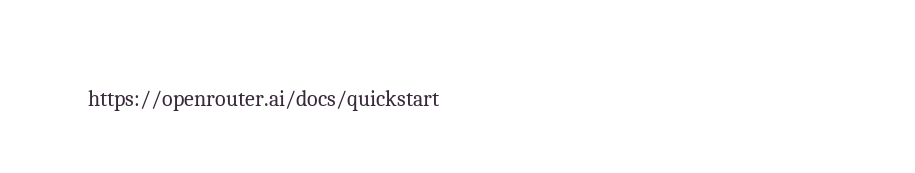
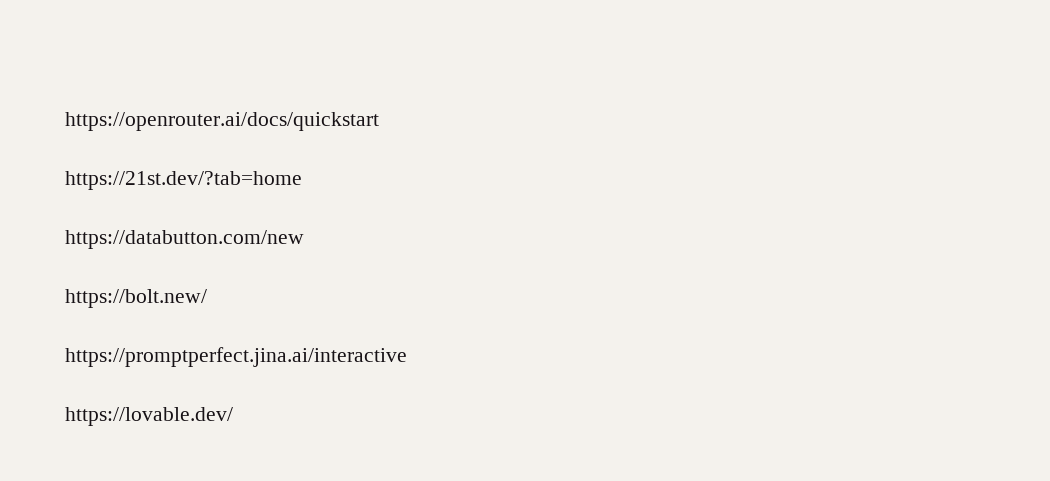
+ https://21st.dev/?tab=home
+ https://databutton.com/new
+ https://bolt.new/
+ https://promptperfect.jina.ai/interactive
+ https://lovable.dev/

